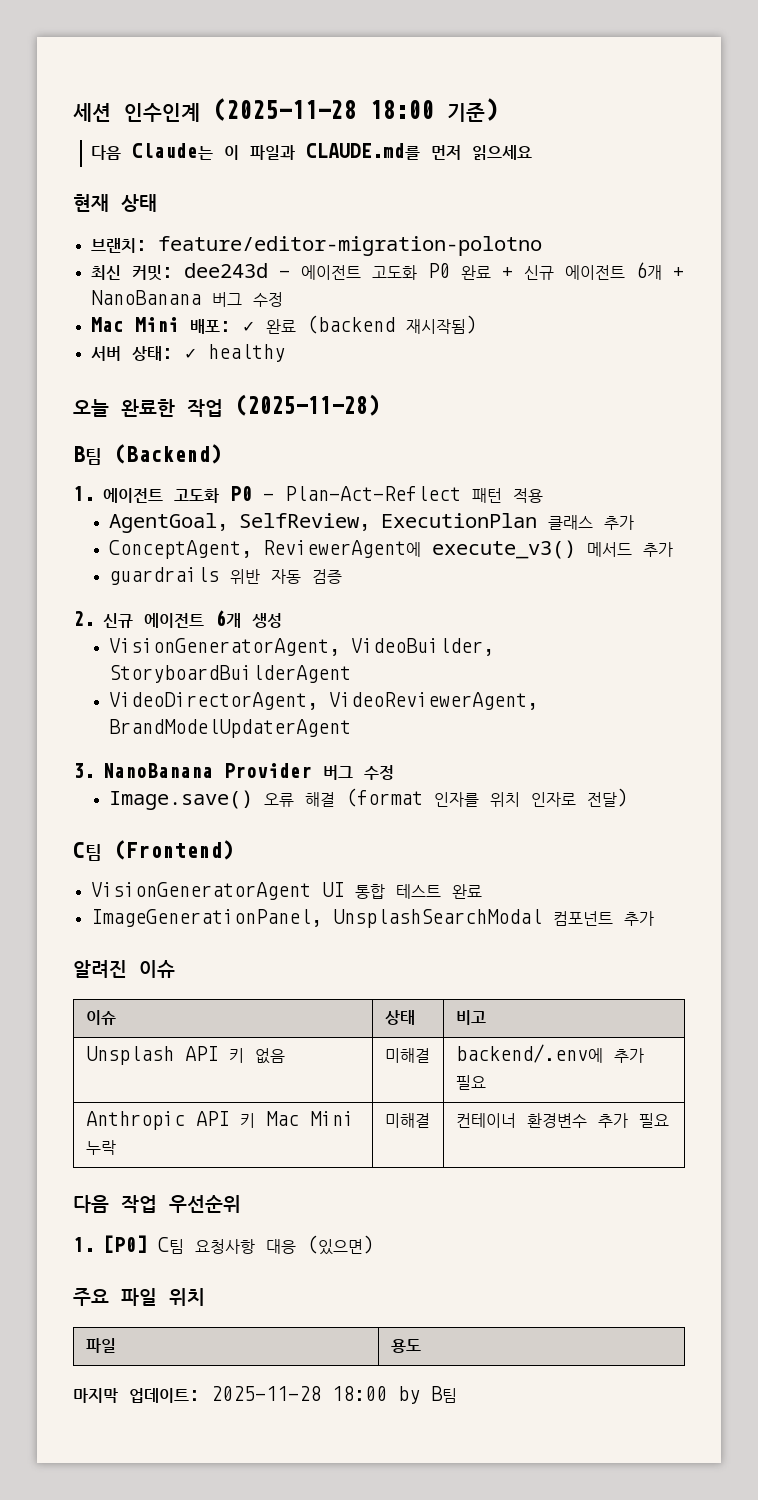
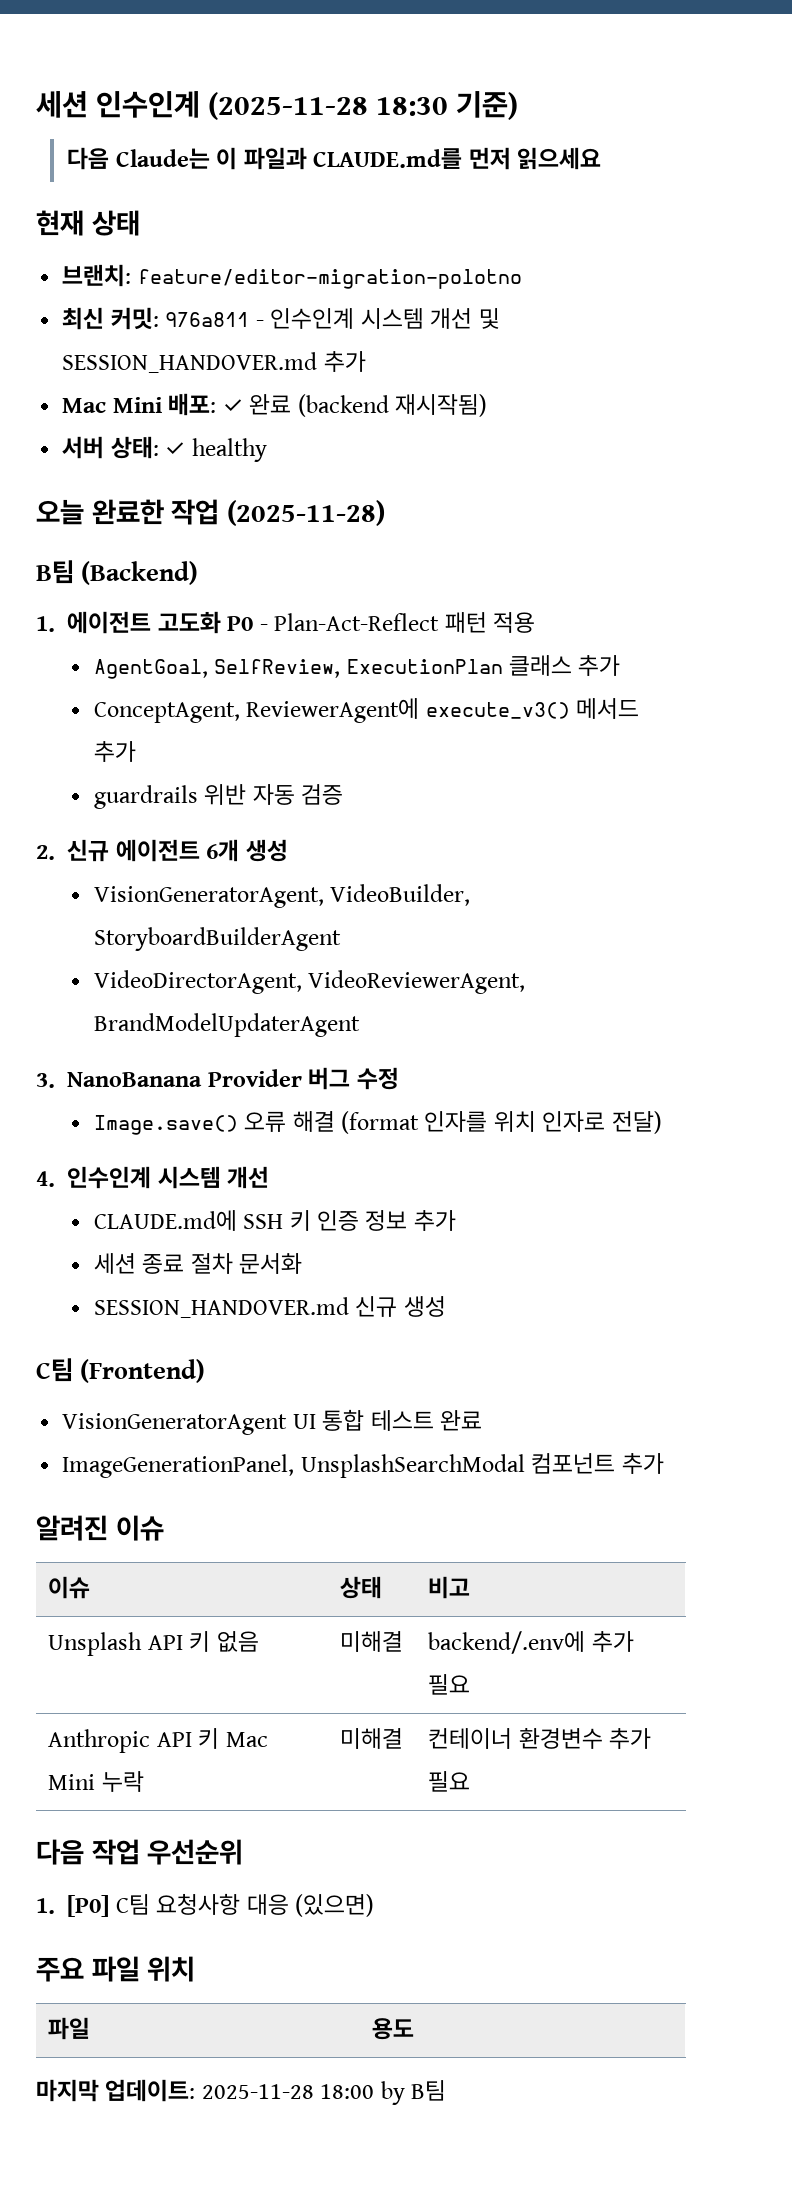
- 세션 인수인계 (2025-11-28 18:00 기준)
+ 세션 인수인계 (2025-11-28 18:30 기준)
- 최신 커밋: dee243d - 에이전트 고도화 P0 완료 + 신규 에이전트 6개 + NanoBanana 버그 수정
+ 최신 커밋: 976a811 - 인수인계 시스템 개선 및 SESSION_HANDOVER.md 추가
+ 4. 인수인계 시스템 개선
+ CLAUDE.md에 SSH 키 인증 정보 추가
+ 세션 종료 절차 문서화
+ SESSION_HANDOVER.md 신규 생성

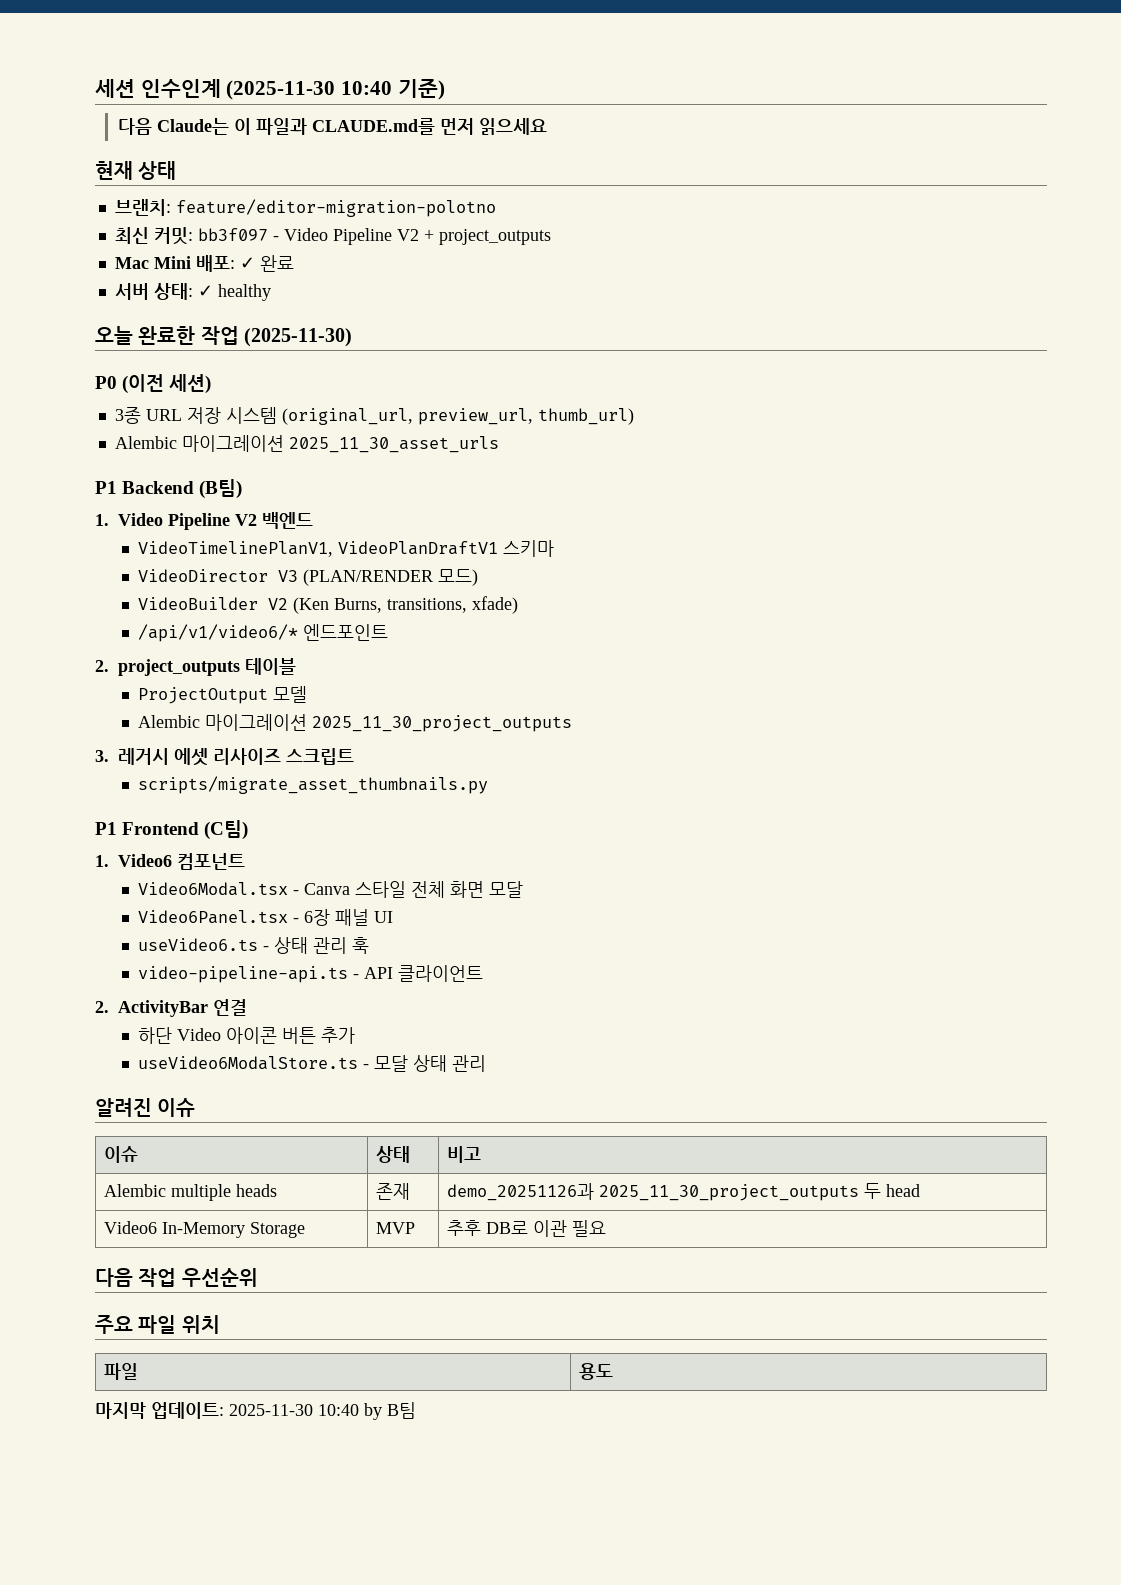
- 세션 인수인계 (2025-11-28 18:30 기준)
+ 세션 인수인계 (2025-11-30 10:40 기준)
- 최신 커밋: 976a811 - 인수인계 시스템 개선 및 SESSION_HANDOVER.md 추가
+ 최신 커밋: bb3f097 - Video Pipeline V2 + project_outputs
- Mac Mini 배포: ✓ 완료 (backend 재시작됨)
+ Mac Mini 배포: ✓ 완료
- 오늘 완료한 작업 (2025-11-28)
- B팀 (Backend)
- 1. 에이전트 고도화 P0 - Plan-Act-Reflect 패턴 적용
- AgentGoal, SelfReview, ExecutionPlan 클래스 추가
- ConceptAgent, ReviewerAgent에 execute_v3() 메서드 추가
- guardrails 위반 자동 검증
- 2. 신규 에이전트 6개 생성
- VisionGeneratorAgent, VideoBuilder, StoryboardBuilderAgent
- VideoDirectorAgent, VideoReviewerAgent, BrandModelUpdaterAgent
- 3. NanoBanana Provider 버그 수정
- Image.save() 오류 해결 (format 인자를 위치 인자로 전달)
- 4. 인수인계 시스템 개선
- CLAUDE.md에 SSH 키 인증 정보 추가
- 세션 종료 절차 문서화
- SESSION_HANDOVER.md 신규 생성
- C팀 (Frontend)
- VisionGeneratorAgent UI 통합 테스트 완료
- ImageGenerationPanel, UnsplashSearchModal 컴포넌트 추가
+ 오늘 완료한 작업 (2025-11-30)
+ P0 (이전 세션)
+ 3종 URL 저장 시스템 (original_url, preview_url, thumb_url)
+ Alembic 마이그레이션 2025_11_30_asset_urls
+ P1 Backend (B팀)
+ 1. Video Pipeline V2 백엔드
+ VideoTimelinePlanV1, VideoPlanDraftV1 스키마
+ VideoDirector V3 (PLAN/RENDER 모드)
+ VideoBuilder V2 (Ken Burns, transitions, xfade)
+ /api/v1/video6/* 엔드포인트
+ 2. project_outputs 테이블
+ ProjectOutput 모델
+ Alembic 마이그레이션 2025_11_30_project_outputs
+ 3. 레거시 에셋 리사이즈 스크립트
+ scripts/migrate_asset_thumbnails.py
+ P1 Frontend (C팀)
+ 1. Video6 컴포넌트
+ Video6Modal.tsx - Canva 스타일 전체 화면 모달
+ Video6Panel.tsx - 6장 패널 UI
+ useVideo6.ts - 상태 관리 훅
+ video-pipeline-api.ts - API 클라이언트
+ 2. ActivityBar 연결
+ 하단 Video 아이콘 버튼 추가
+ useVideo6ModalStore.ts - 모달 상태 관리
- Unsplash API 키 없음 | 미해결 | backend/.env에 추가 필요
- Anthropic API 키 Mac Mini 누락 | 미해결 | 컨테이너 환경변수 추가 필요
+ Alembic multiple heads | 존재 | demo_20251126과 2025_11_30_project_outputs 두 head
+ Video6 In-Memory Storage | MVP | 추후 DB로 이관 필요
  다음 작업 우선순위
- 1. [P0] C팀 요청사항 대응 (있으면)
- 마지막 업데이트: 2025-11-28 18:00 by B팀
+ 마지막 업데이트: 2025-11-30 10:40 by B팀

